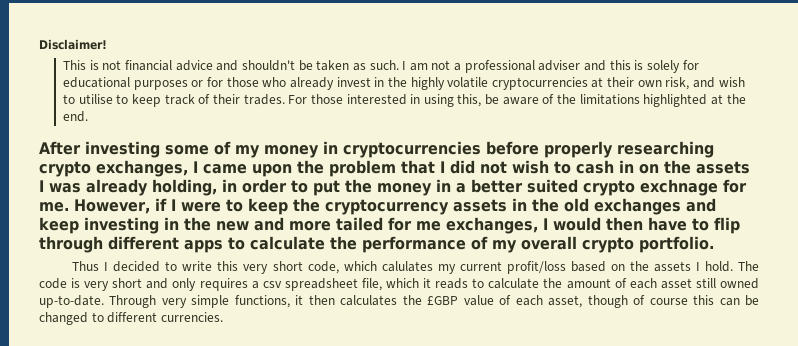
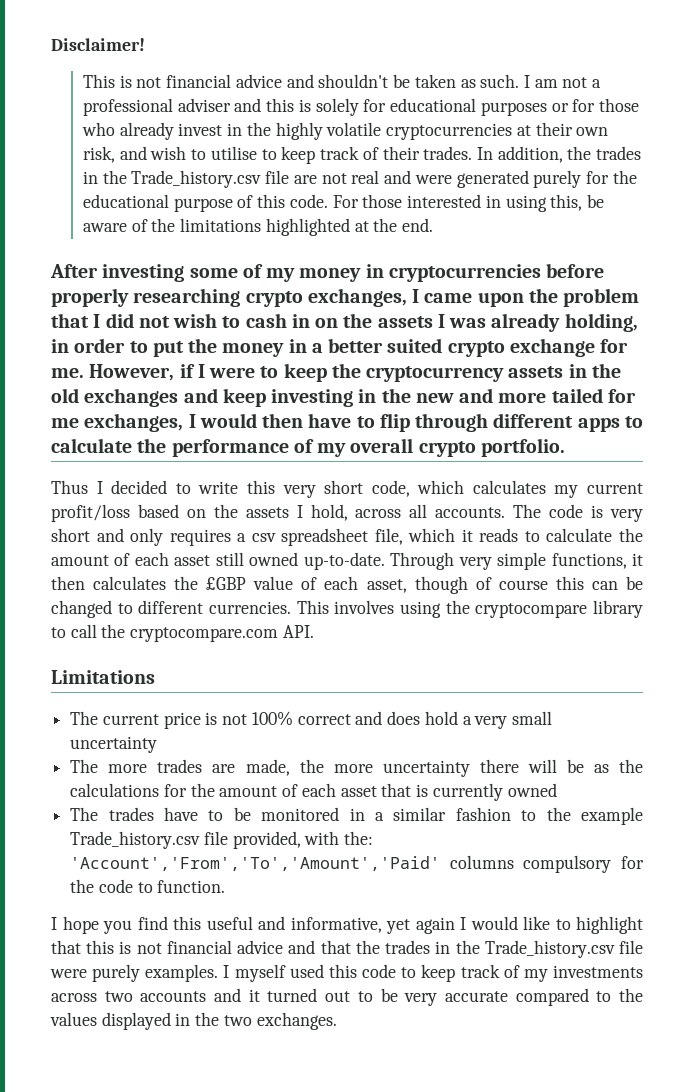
+ In addition, the trades in the Trade_history.csv file are not real and were generated purely for the educational purpose of this code.
- After investing some of my money in cryptocurrencies before properly researching crypto exchanges, I came upon the problem that I did not wish to cash in on the assets I was already holding, in order to put the money in a better suited crypto exchnage for me.
+ After investing some of my money in cryptocurrencies before properly researching crypto exchanges, I came upon the problem that I did not wish to cash in on the assets I was already holding, in order to put the money in a better suited crypto exchange for me.
- Thus I decided to write this very short code, which calulates my current profit/loss based on the assets I hold.
+ Thus I decided to write this very short code, which calculates my current profit/loss based on the assets I hold, across all accounts.
+ This involves using the cryptocompare library to call the cryptocompare.com API.
+ Limitations
+ The current price is not 100% correct and does hold a very small uncertainty
+ The more trades are made, the more uncertainty there will be as the calculations for the amount of each asset that is currently owned
+ The trades have to be monitored in a similar fashion to the example Trade_history.csv file provided, with the: 'Account','From','To','Amount','Paid' columns compulsory for the code to function.
+ I hope you find this useful and informative, yet again I would like to highlight that this is not financial advice and that the trades in the Trade_history.csv file were purely examples. I myself used this code to keep track of my investments across two accounts and it turned out to be very accurate compared to the values displayed in the two exchanges.

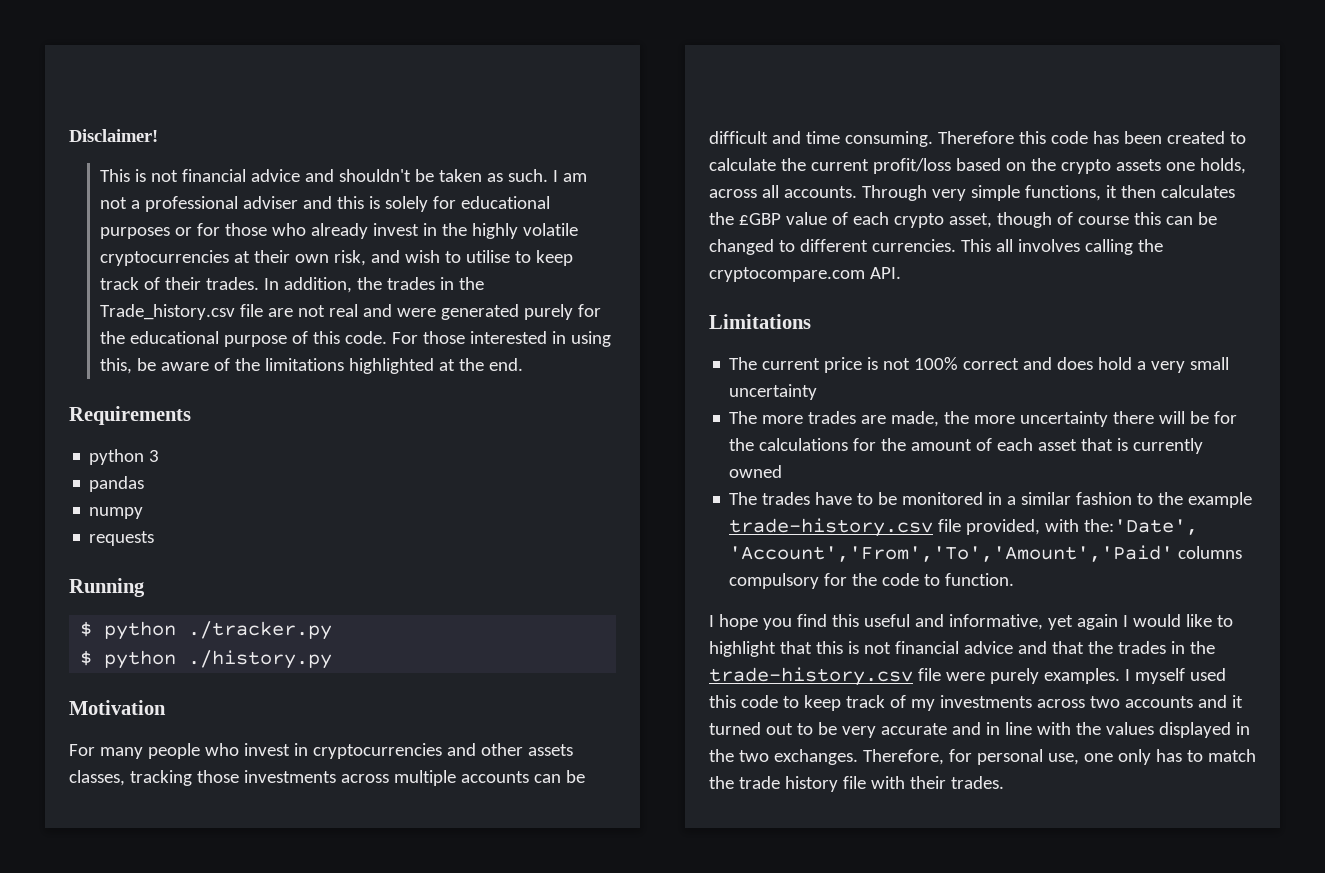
- After investing some of my money in cryptocurrencies before properly researching crypto exchanges, I came upon the problem that I did not wish to cash in on the assets I was already holding, in order to put the money in a better suited crypto exchange for me. However, if I were to keep the cryptocurrency assets in the old exchanges and keep investing in the new and more tailed for me exchanges, I would then have to flip through different apps to calculate the performance of my overall crypto portfolio.
- Thus I decided to write this very short code, which calculates my current profit/loss based on the assets I hold, across all accounts. The code is very short and only requires a csv spreadsheet file, which it reads to calculate the amount of each asset still owned up-to-date.
+ Requirements
+ python 3
+ pandas
+ numpy
+ requests
+ Running
+ $ python ./tracker.py
+ $ python ./history.py
+ Motivation
+ For many people who invest in cryptocurrencies and other assets classes, tracking those investments across multiple accounts can be difficult and time consuming. Therefore this code has been created to calculate the current profit/loss based on the crypto assets one holds, across all accounts.
- Through very simple functions, it then calculates the £GBP value of each asset, though of course this can be changed to different currencies.
+ Through very simple functions, it then calculates the £GBP value of each crypto asset, though of course this can be changed to different currencies.
- This involves using the cryptocompare library to call the cryptocompare.com API.
+ This all involves calling the cryptocompare.com API.
- The more trades are made, the more uncertainty there will be as the calculations for the amount of each asset that is currently owned
+ The more trades are made, the more uncertainty there will be for the calculations for the amount of each asset that is currently owned
- The trades have to be monitored in a similar fashion to the example Trade_history.csv file provided, with the: 'Account','From','To','Amount','Paid' columns compulsory for the code to function.
+ The trades have to be monitored in a similar fashion to the example trade-history.csv file provided, with the:'Date', 'Account','From','To','Amount','Paid' columns compulsory for the code to function.
- I hope you find this useful and informative, yet again I would like to highlight that this is not financial advice and that the trades in the Trade_history.csv file were purely examples.
+ I hope you find this useful and informative, yet again I would like to highlight that this is not financial advice and that the trades in the trade-history.csv file were purely examples.
- I myself used this code to keep track of my investments across two accounts and it turned out to be very accurate compared to the values displayed in the two exchanges.
+ I myself used this code to keep track of my investments across two accounts and it turned out to be very accurate and in line with the values displayed in the two exchanges.
+ Therefore, for personal use, one only has to match the trade history file with their trades.

